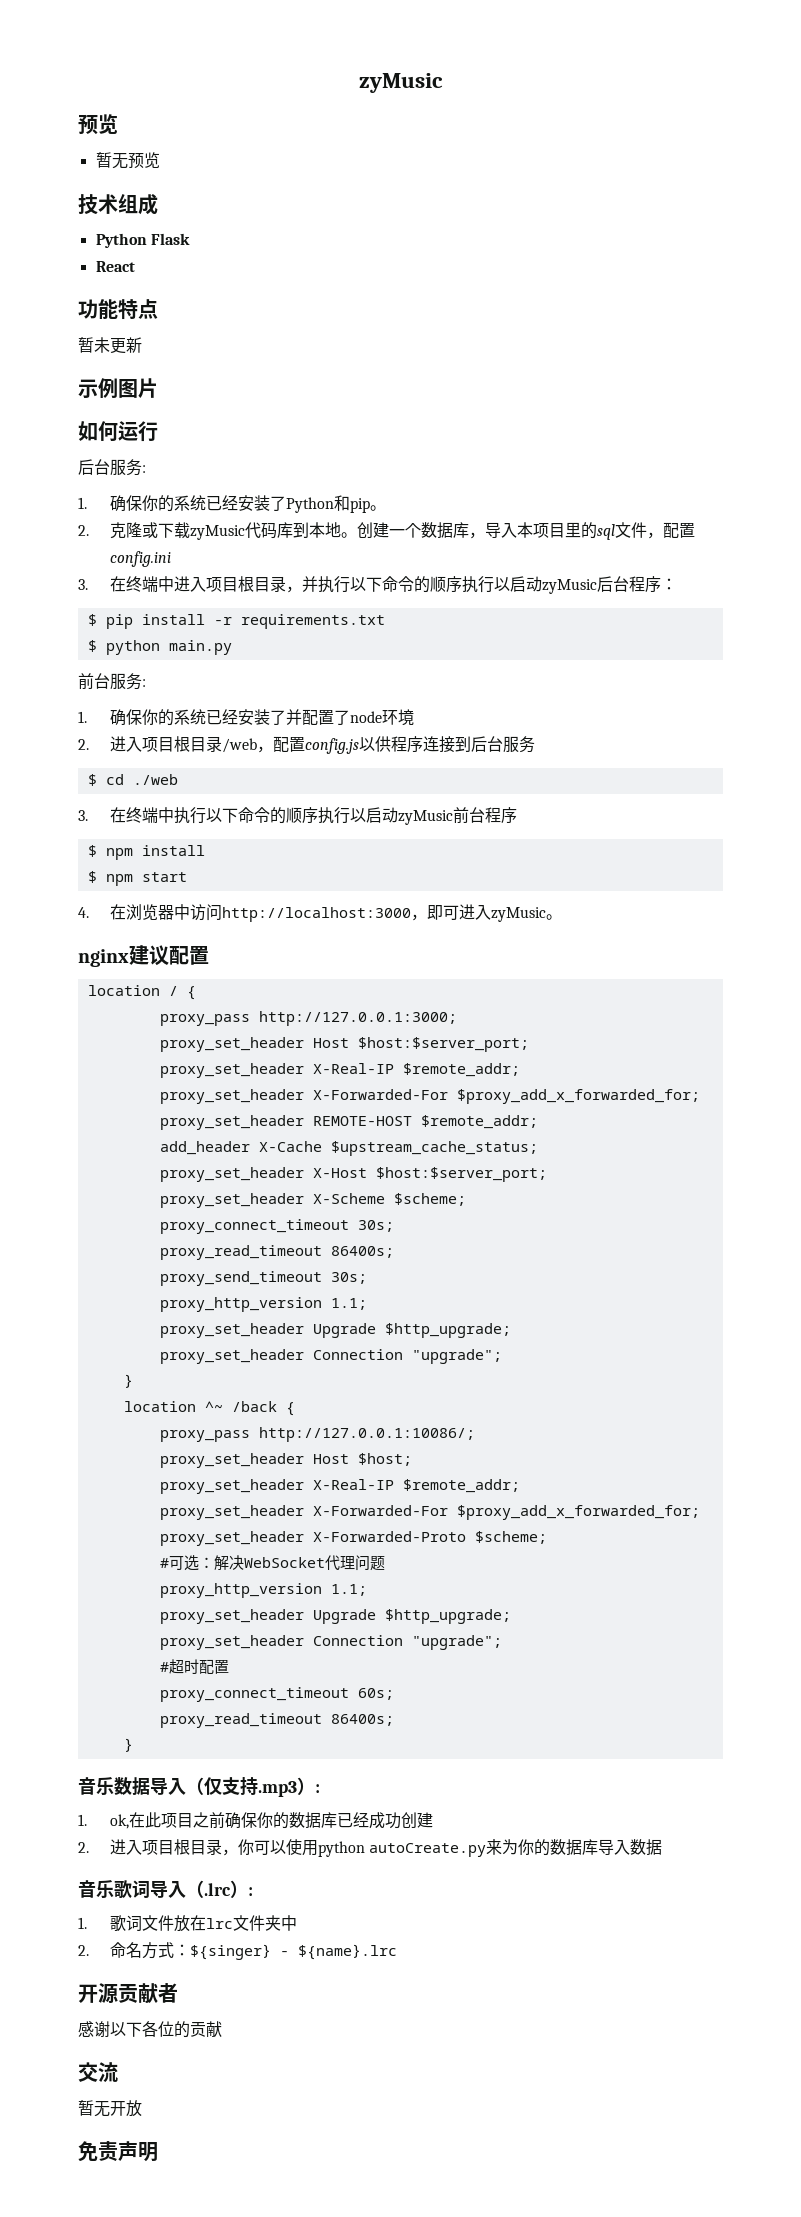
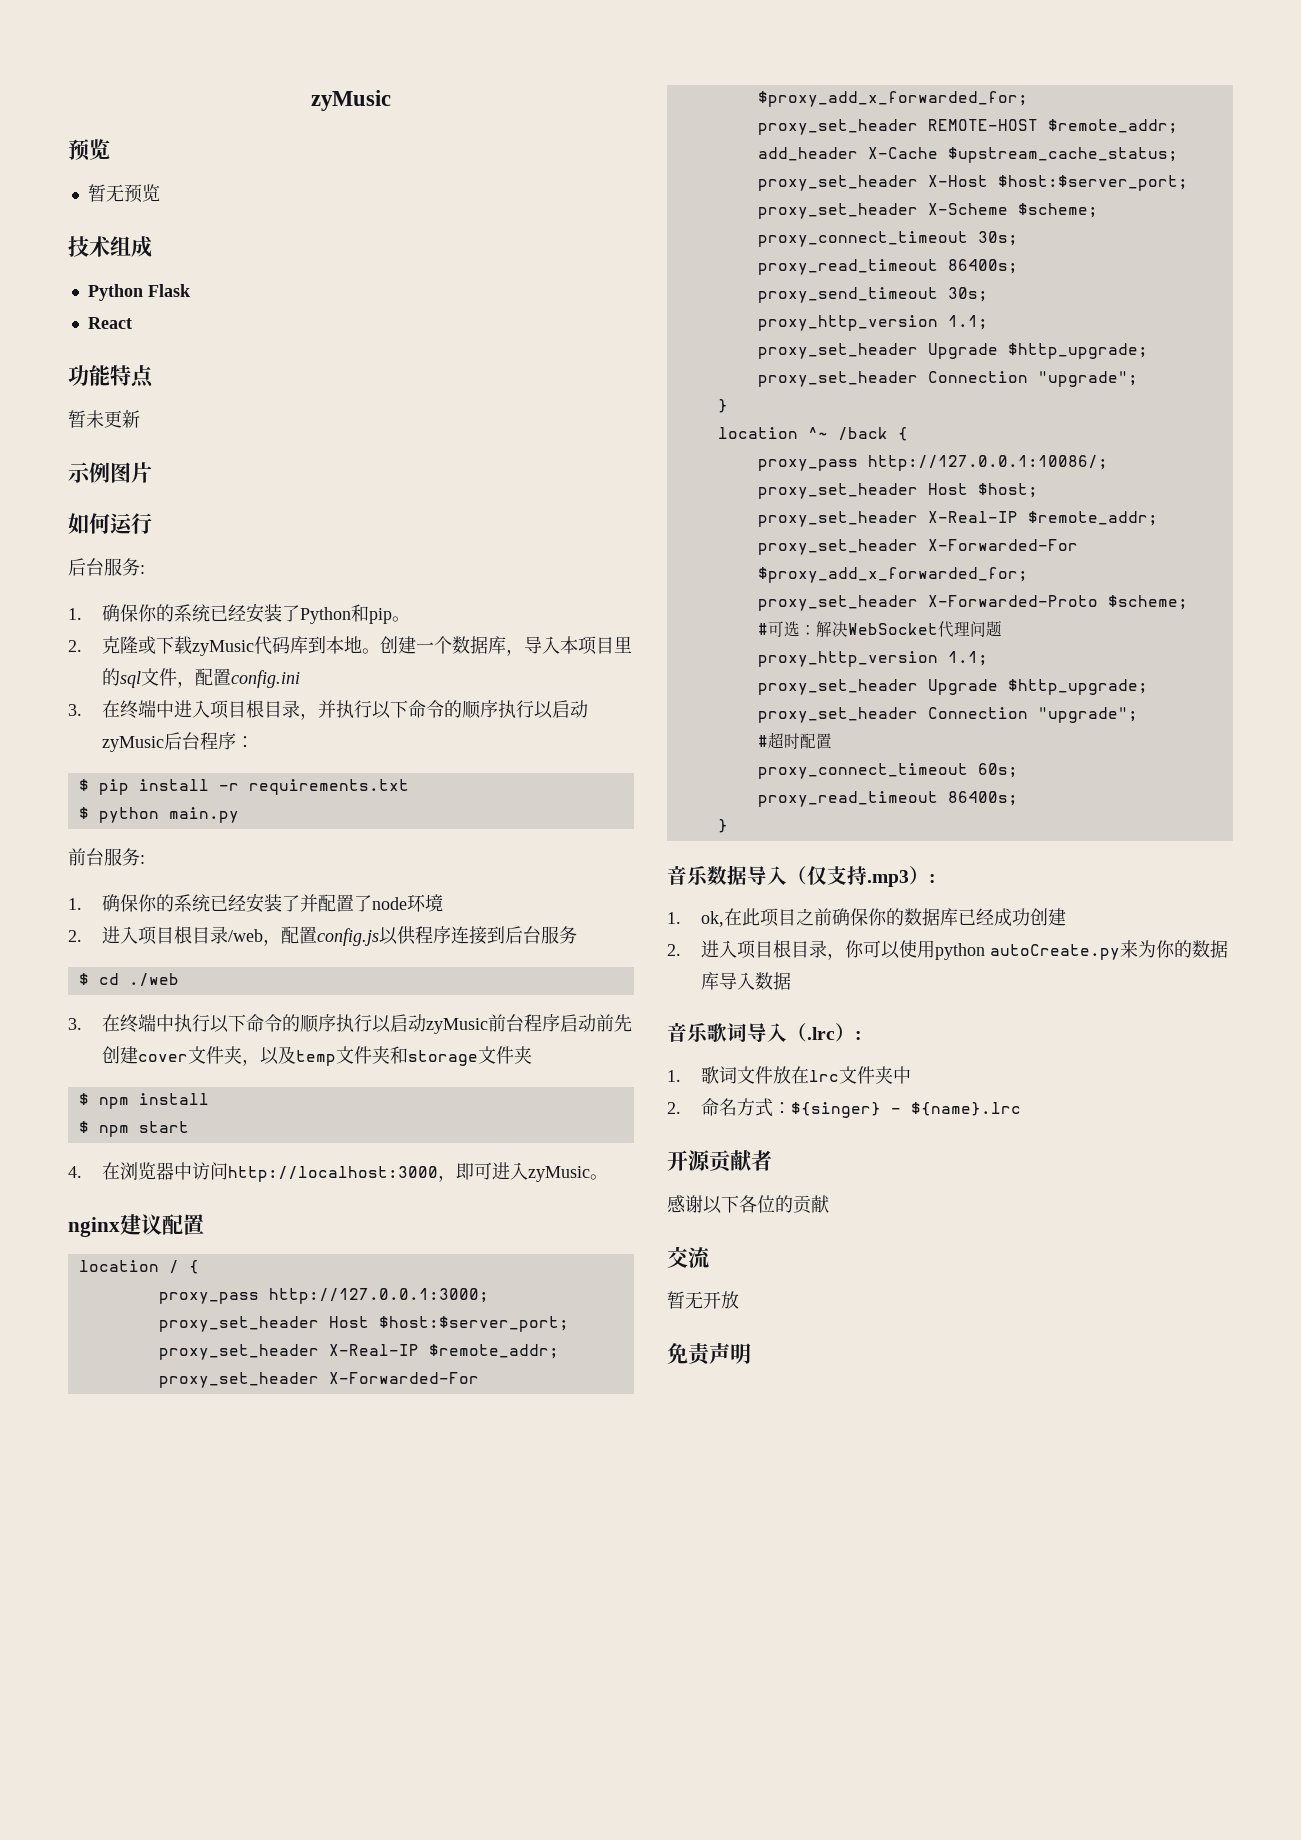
- 3.在终端中执行以下命令的顺序执行以启动zyMusic前台程序
+ 3.在终端中执行以下命令的顺序执行以启动zyMusic前台程序启动前先创建cover文件夹，以及temp文件夹和storage文件夹

